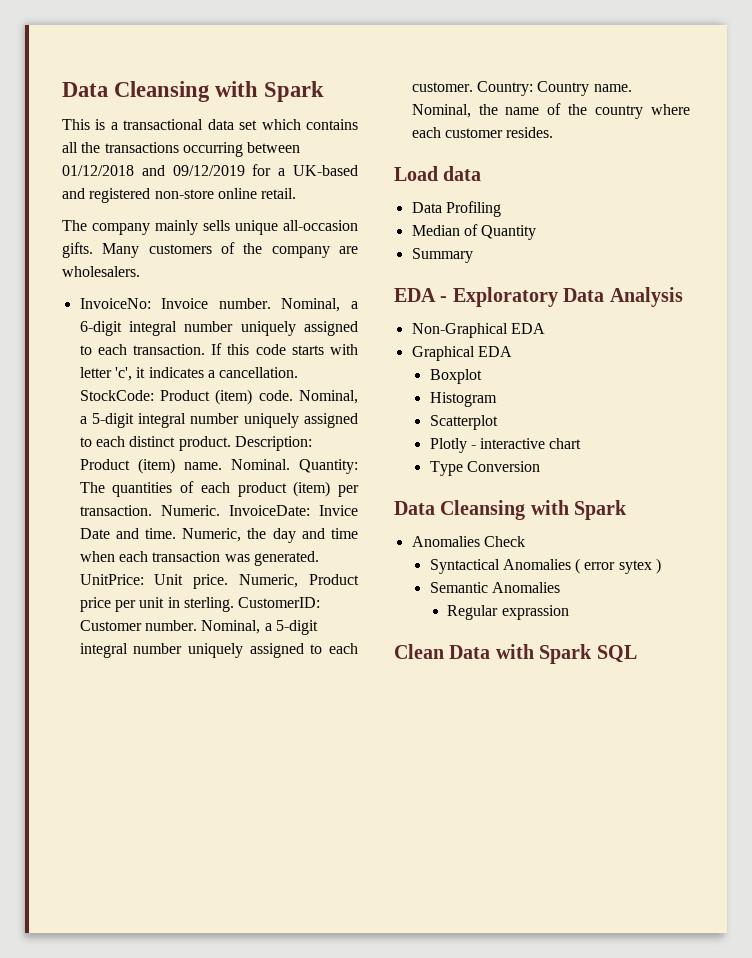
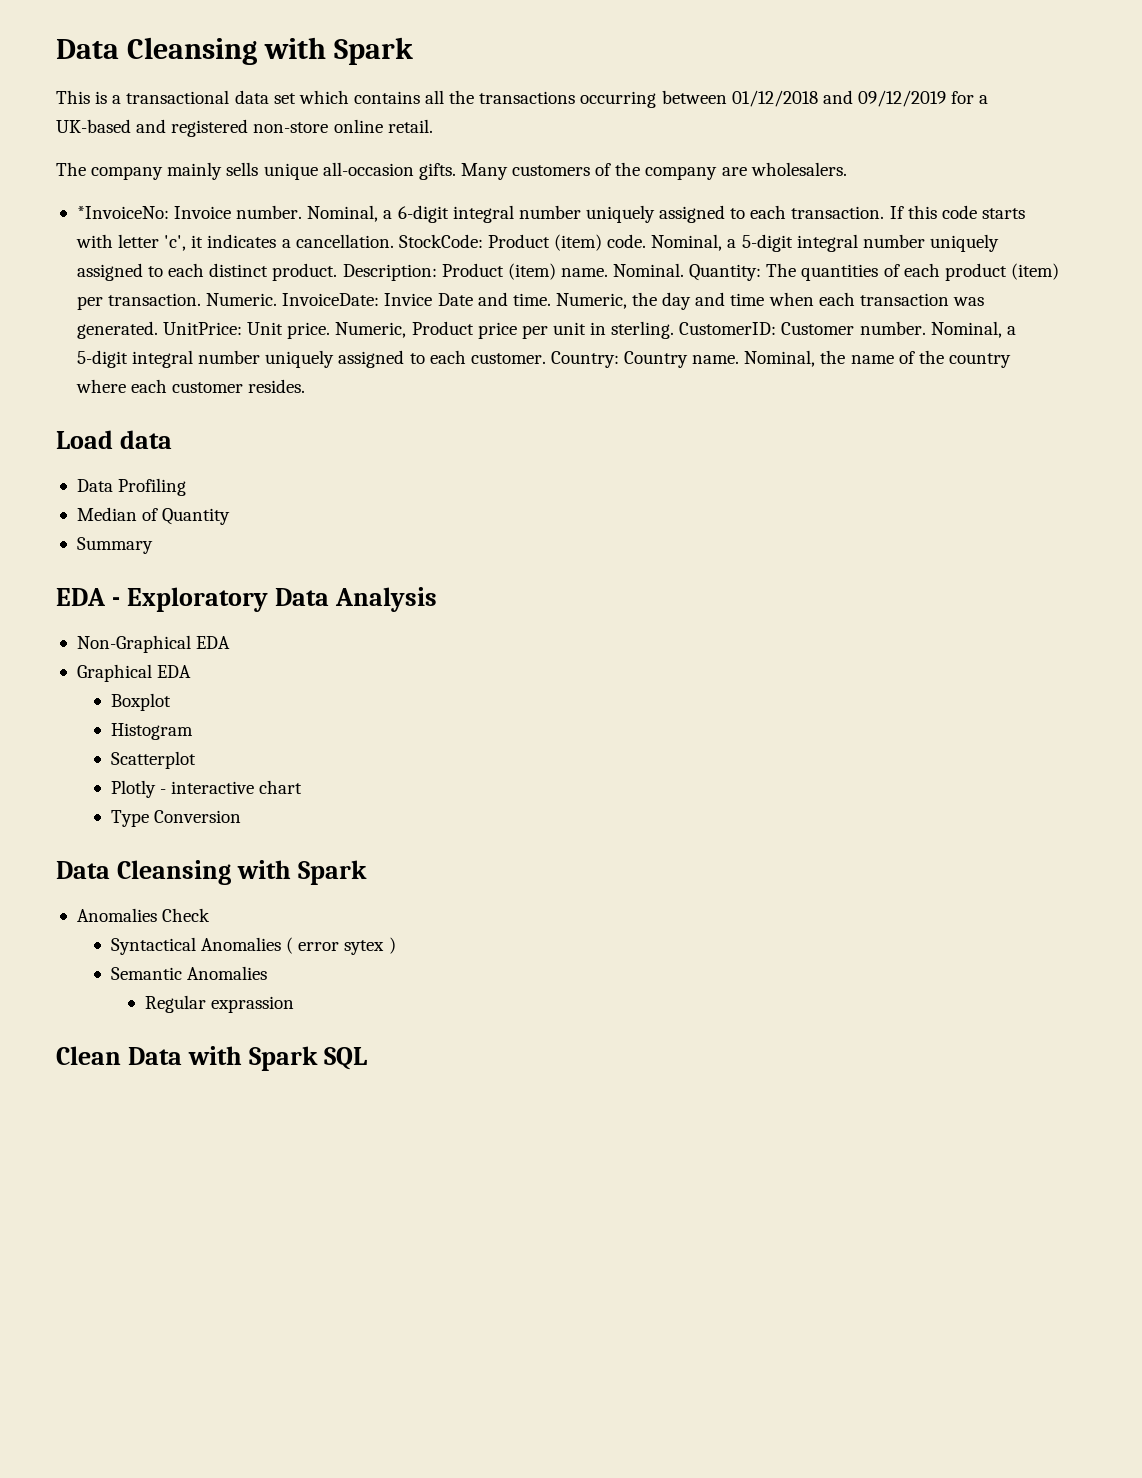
- InvoiceNo: Invoice number.
+ *InvoiceNo: Invoice number.

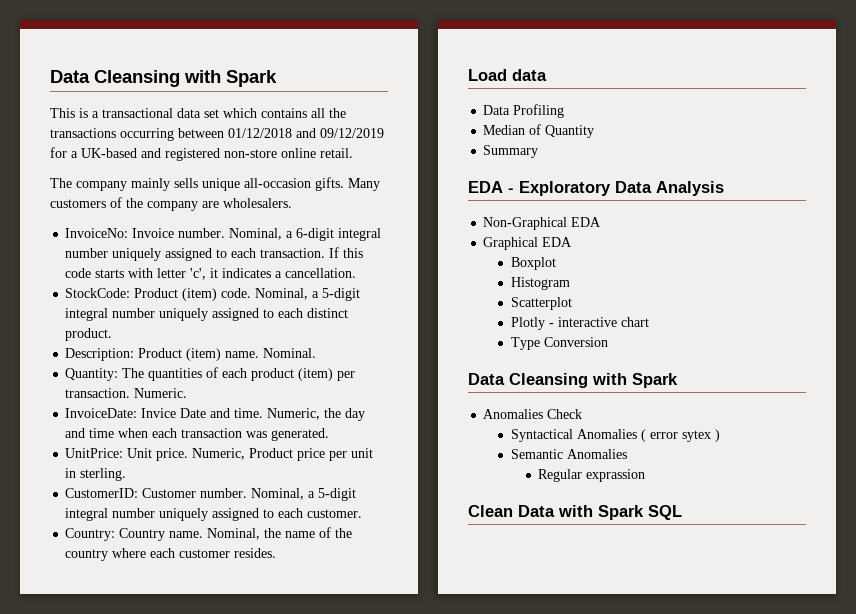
- *InvoiceNo: Invoice number.
+ InvoiceNo: Invoice number.
- If this code starts with letter 'c', it indicates a cancellation. StockCode: Product (item) code.
+ If this code starts with letter 'c', it indicates a cancellation.
+ StockCode: Product (item) code.
- Nominal, a 5-digit integral number uniquely assigned to each distinct product. Description: Product (item) name.
+ Nominal, a 5-digit integral number uniquely assigned to each distinct product.
+ Description: Product (item) name.
- Nominal. Quantity: The quantities of each product (item) per transaction.
+ Nominal.
+ Quantity: The quantities of each product (item) per transaction.
- Numeric. InvoiceDate: Invice Date and time.
+ Numeric.
+ InvoiceDate: Invice Date and time.
- Numeric, the day and time when each transaction was generated. UnitPrice: Unit price.
+ Numeric, the day and time when each transaction was generated.
+ UnitPrice: Unit price.
- Numeric, Product price per unit in sterling. CustomerID: Customer number.
+ Numeric, Product price per unit in sterling.
+ CustomerID: Customer number.
- Nominal, a 5-digit integral number uniquely assigned to each customer. Country: Country name.
+ Nominal, a 5-digit integral number uniquely assigned to each customer.
+ Country: Country name.

